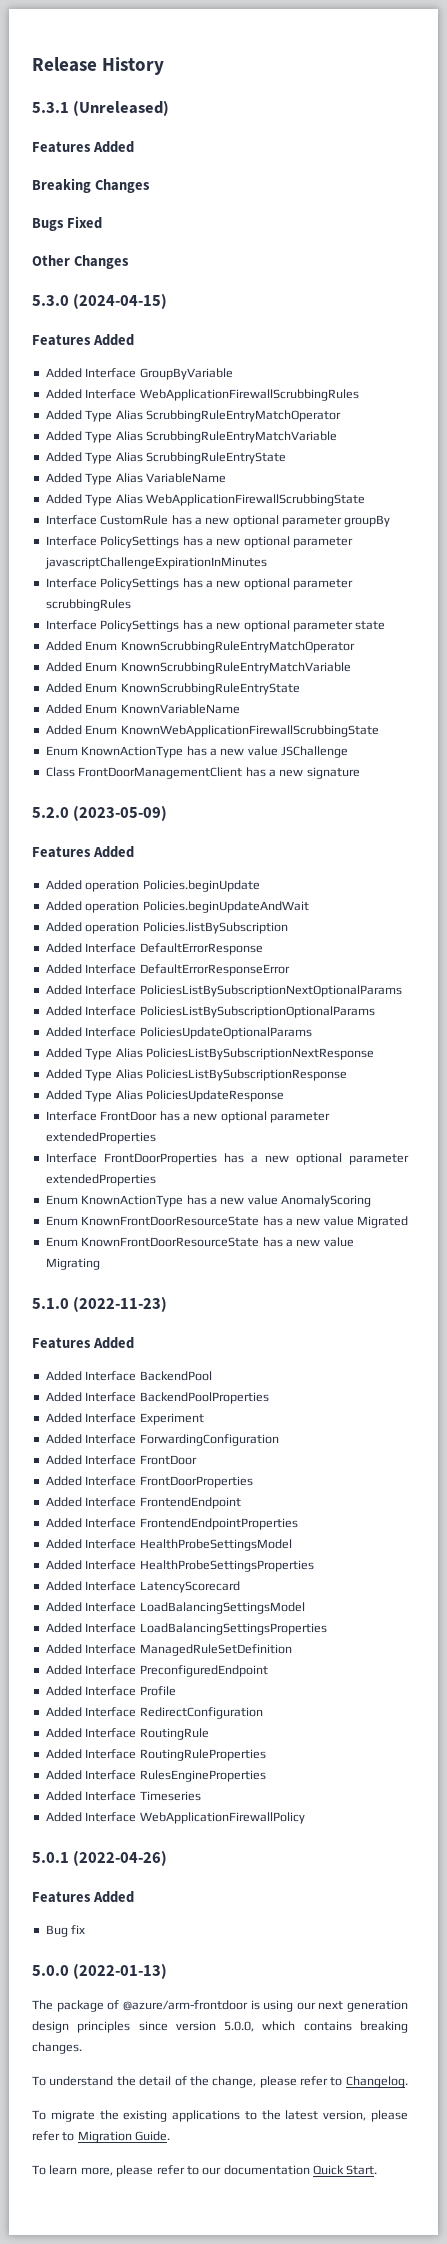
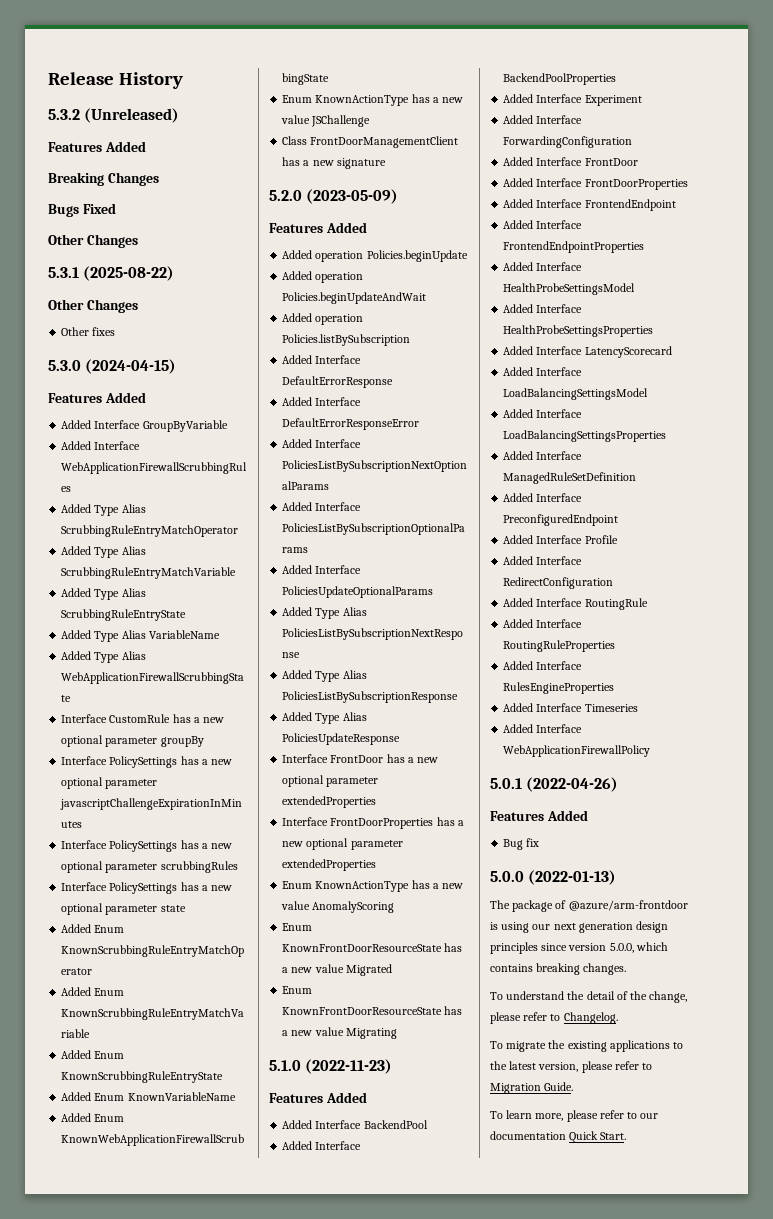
- 5.3.1 (Unreleased)
+ 5.3.2 (Unreleased)
+ 5.3.1 (2025-08-22)
+ Other Changes
+ Other fixes

